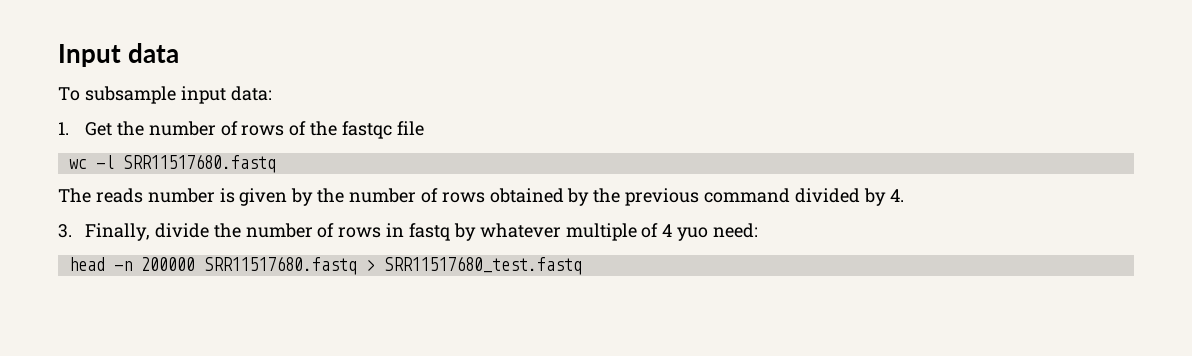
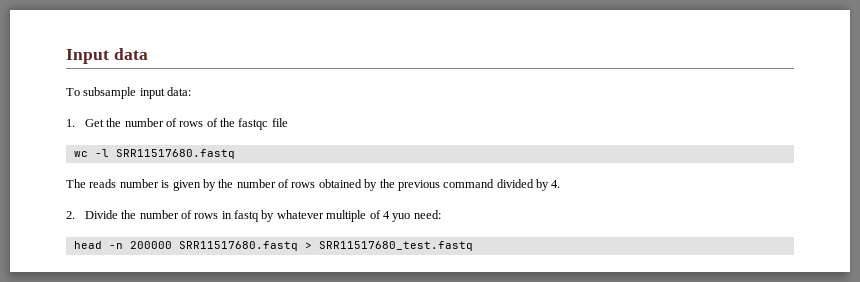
- 3. Finally, divide the number of rows in fastq by whatever multiple of 4 yuo need:
+ 2. Divide the number of rows in fastq by whatever multiple of 4 yuo need:

